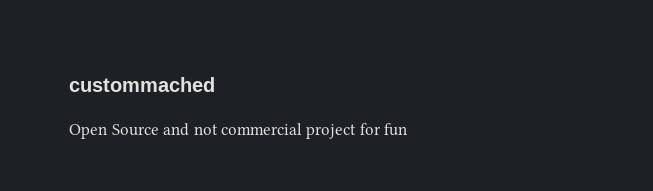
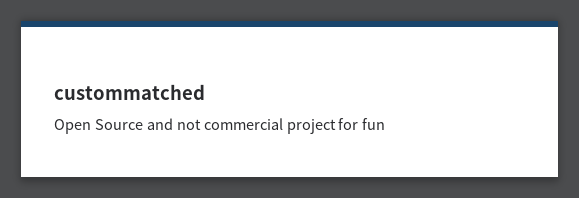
- custommached
+ custommatched

